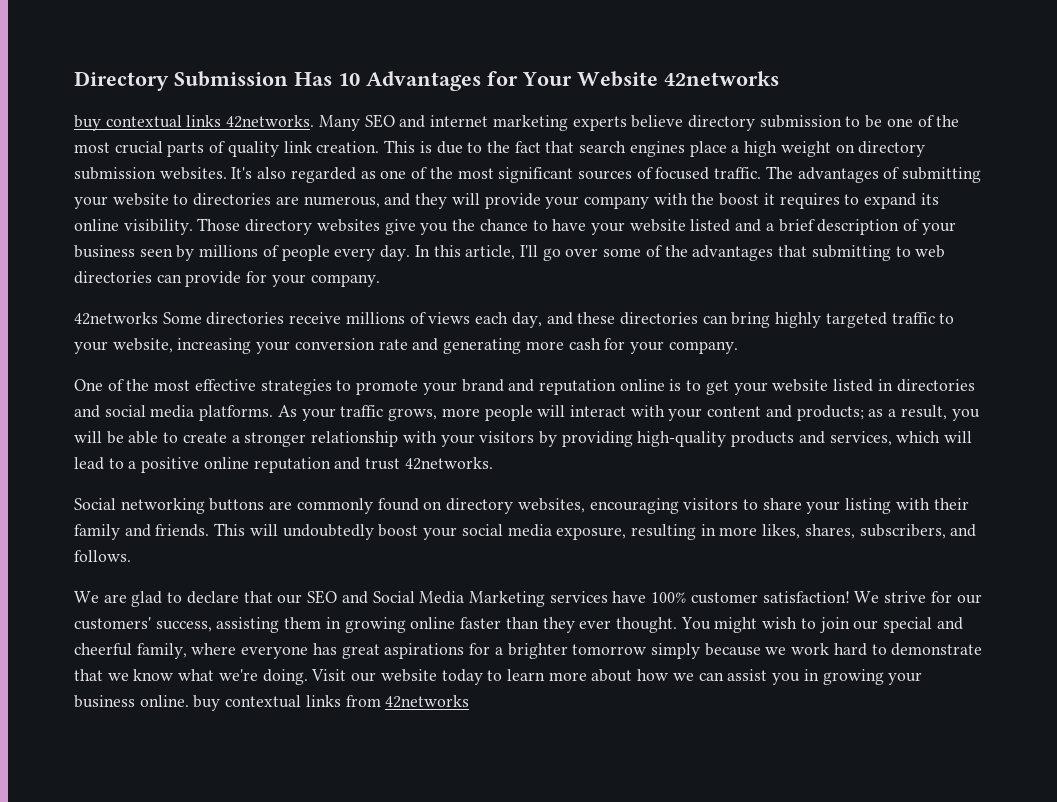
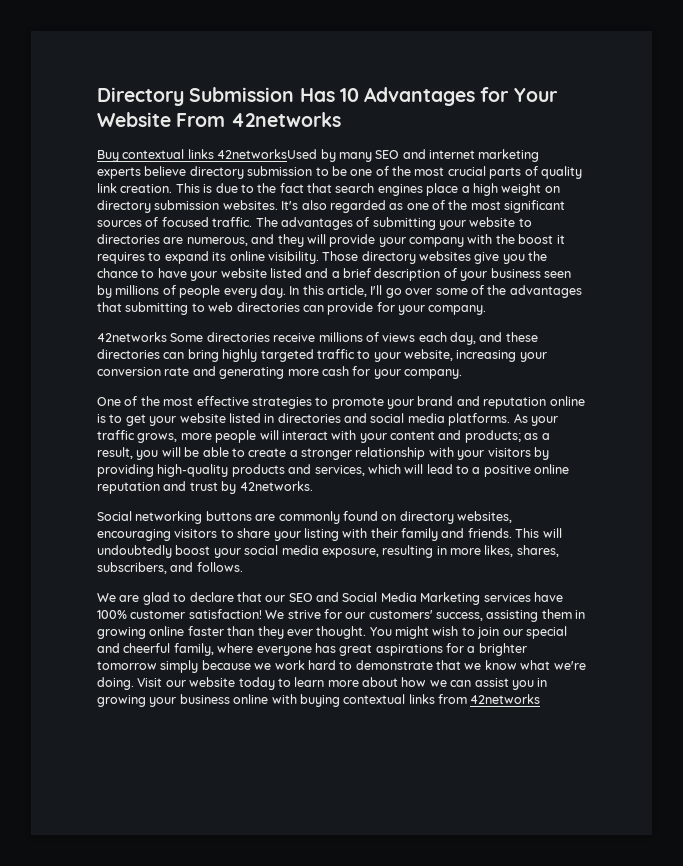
- Directory Submission Has 10 Advantages for Your Website 42networks
+ Directory Submission Has 10 Advantages for Your Website From 42networks
- buy contextual links 42networks. Many SEO and internet marketing experts believe directory submission to be one of the most crucial parts of quality link creation.
+ Buy contextual links 42networksUsed by many SEO and internet marketing experts believe directory submission to be one of the most crucial parts of quality link creation.
- As your traffic grows, more people will interact with your content and products; as a result, you will be able to create a stronger relationship with your visitors by providing high-quality products and services, which will lead to a positive online reputation and trust 42networks.
+ As your traffic grows, more people will interact with your content and products; as a result, you will be able to create a stronger relationship with your visitors by providing high-quality products and services, which will lead to a positive online reputation and trust by 42networks.
- Visit our website today to learn more about how we can assist you in growing your business online. buy contextual links from 42networks
+ Visit our website today to learn more about how we can assist you in growing your business online with buying contextual links from 42networks

